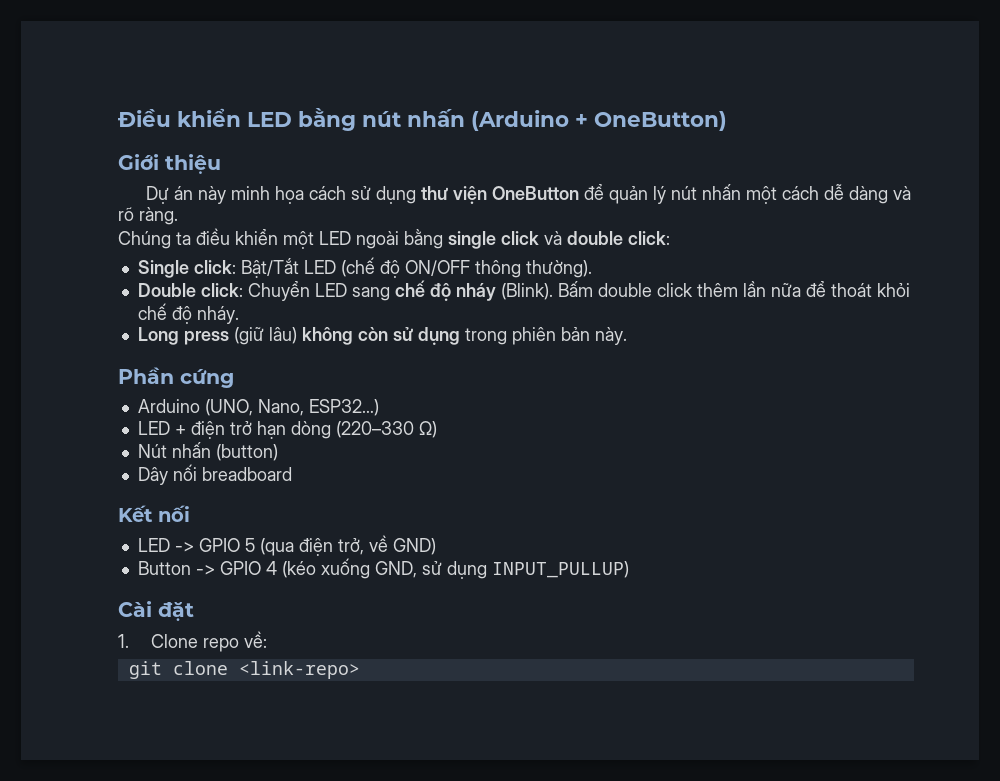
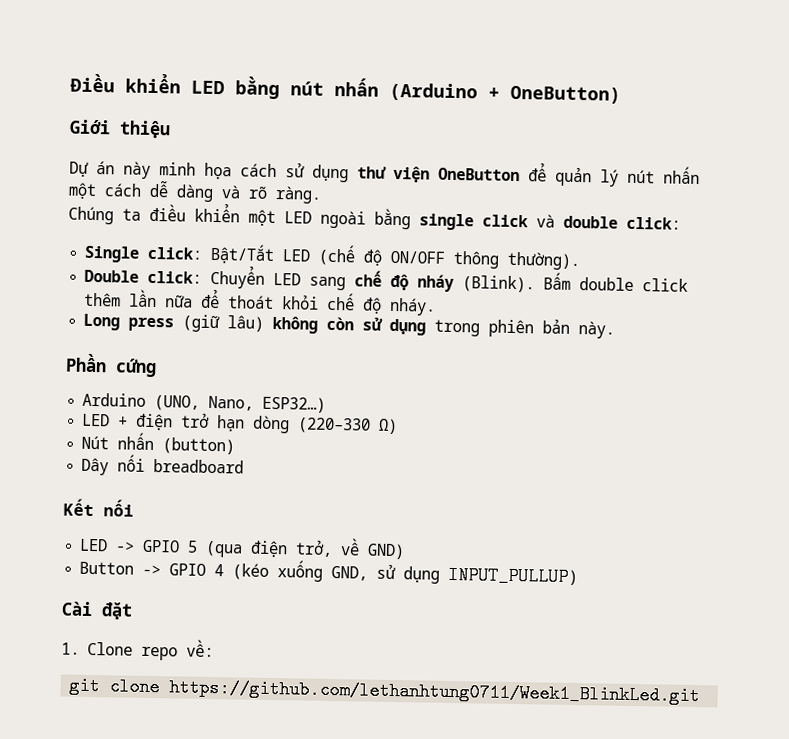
- git clone <link-repo>
+ git clone https://github.com/lethanhtung0711/Week1_BlinkLed.git

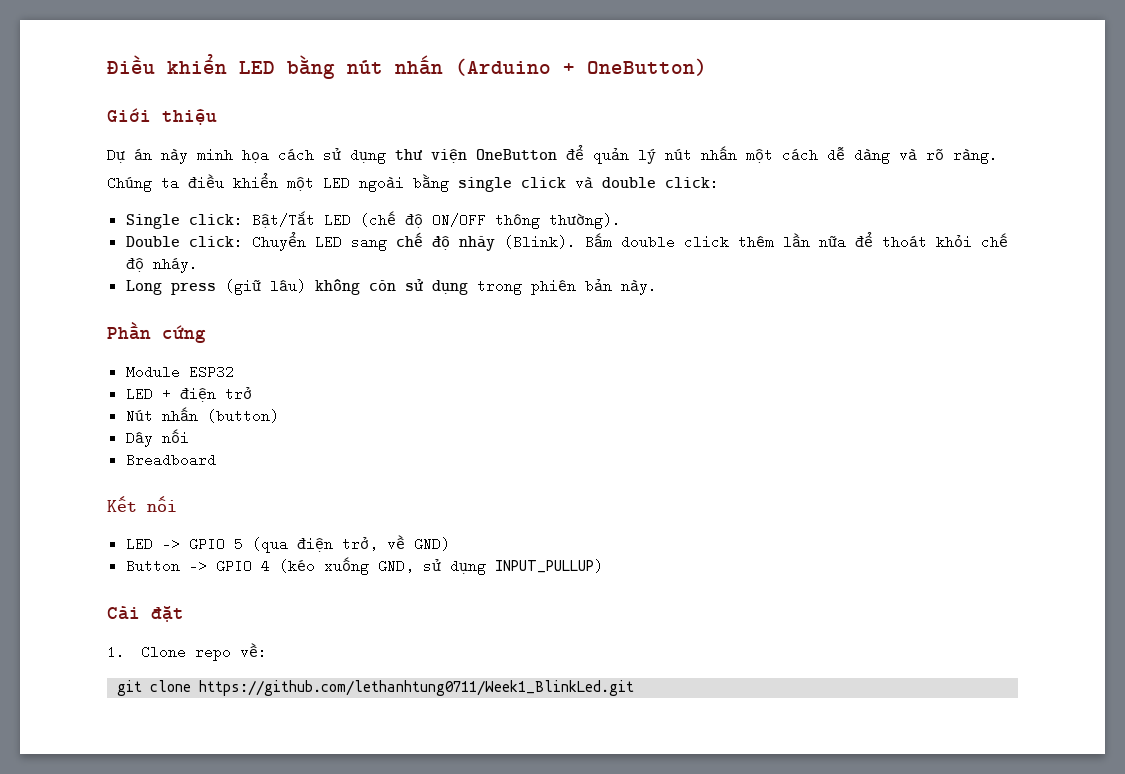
- Arduino (UNO, Nano, ESP32…)
+ Module ESP32
- LED + điện trở hạn dòng (220–330 Ω)
+ LED + điện trở
- Dây nối breadboard
+ Dây nối
+ Breadboard

